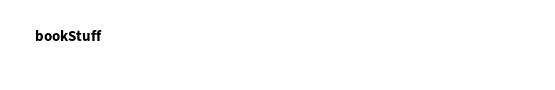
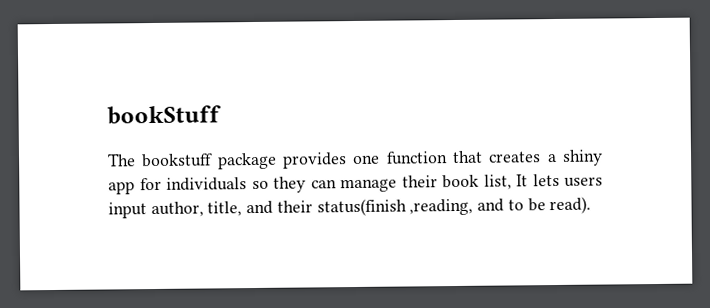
+ The bookstuff package provides one function that creates a shiny app for individuals so they can manage their book list, It lets users input author, title, and their status(finish ,reading, and to be read).

